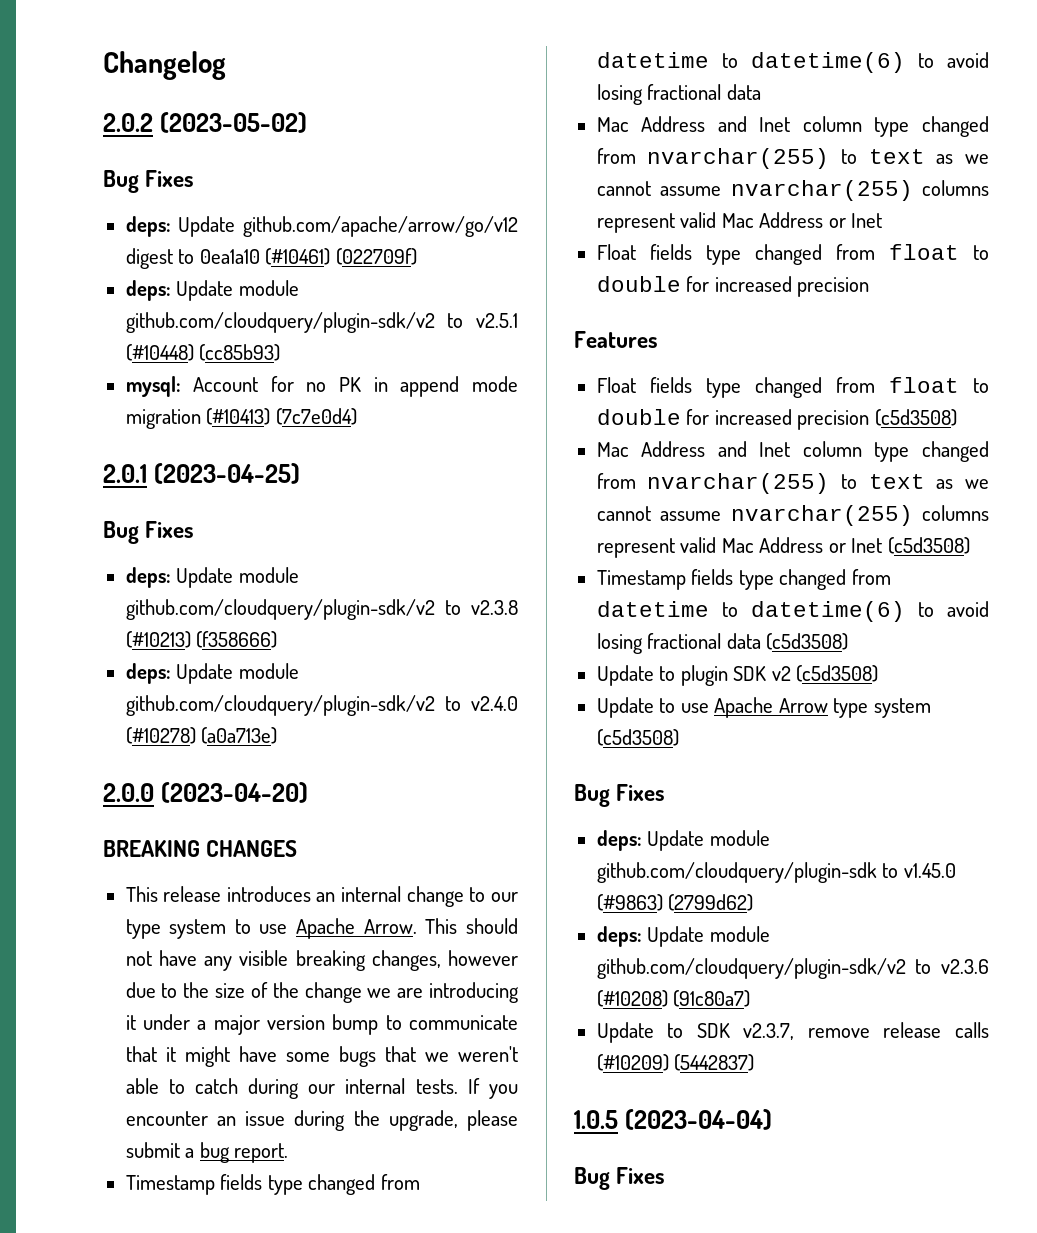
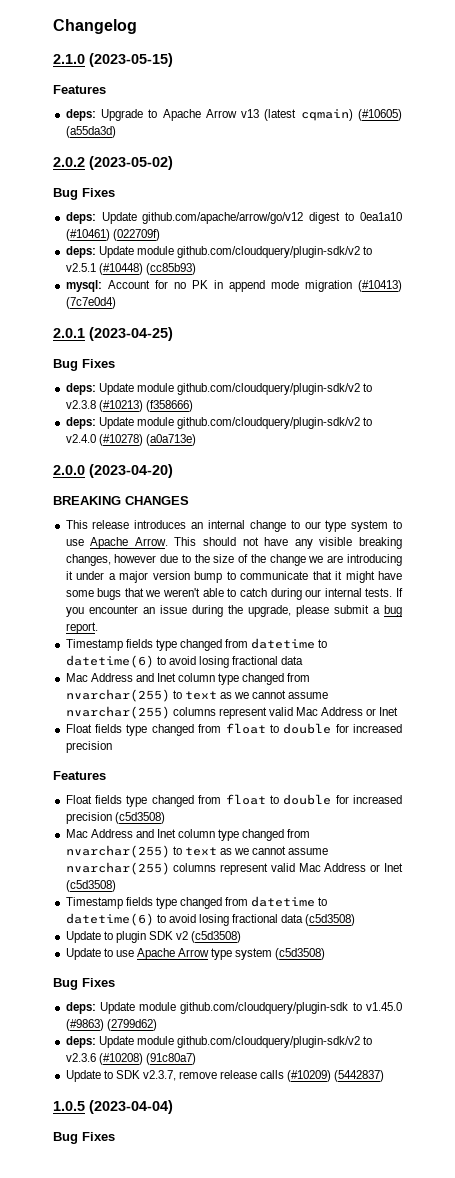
+ 2.1.0 (2023-05-15)
+ Features
+ deps: Upgrade to Apache Arrow v13 (latest cqmain) (#10605) (a55da3d)

